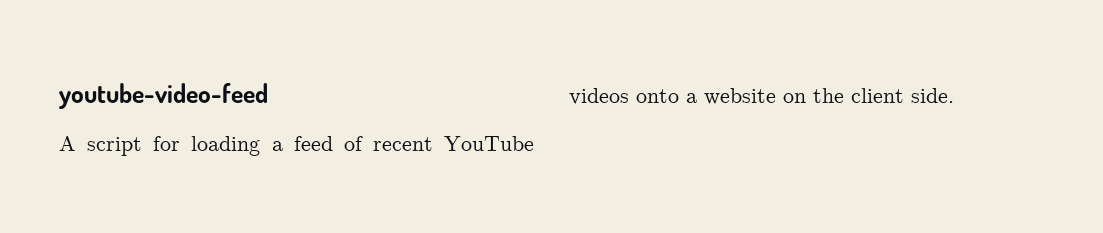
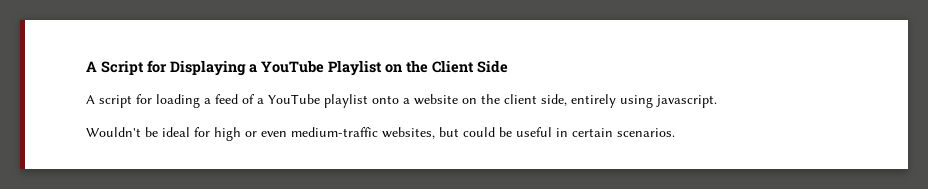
- youtube-video-feed
+ A Script for Displaying a YouTube Playlist on the Client Side
- A script for loading a feed of recent YouTube videos onto a website on the client side.
+ A script for loading a feed of a YouTube playlist onto a website on the client side, entirely using javascript.
+ Wouldn't be ideal for high or even medium-traffic websites, but could be useful in certain scenarios.

